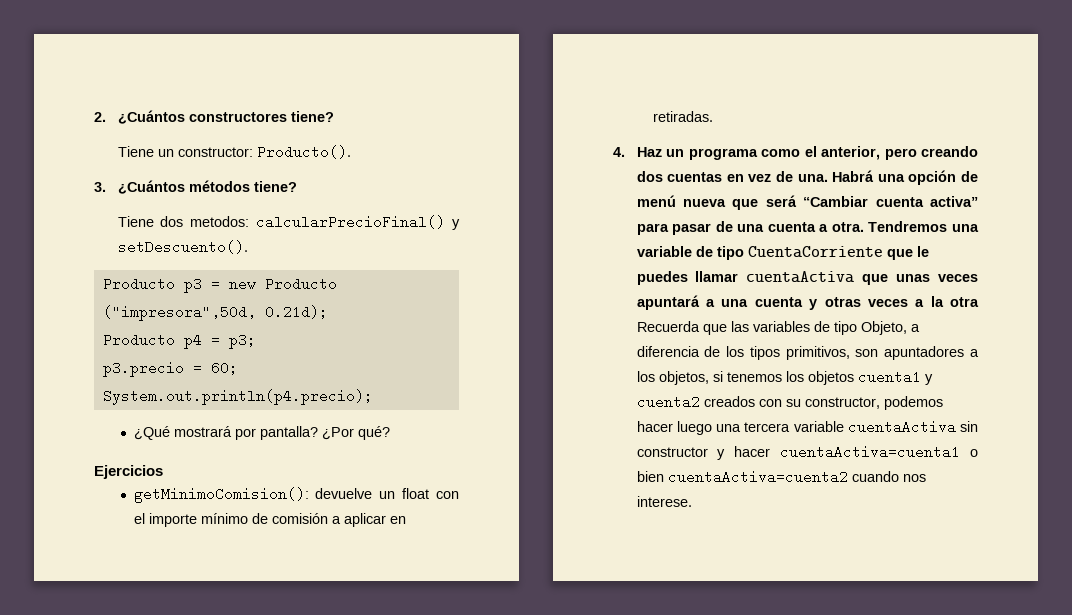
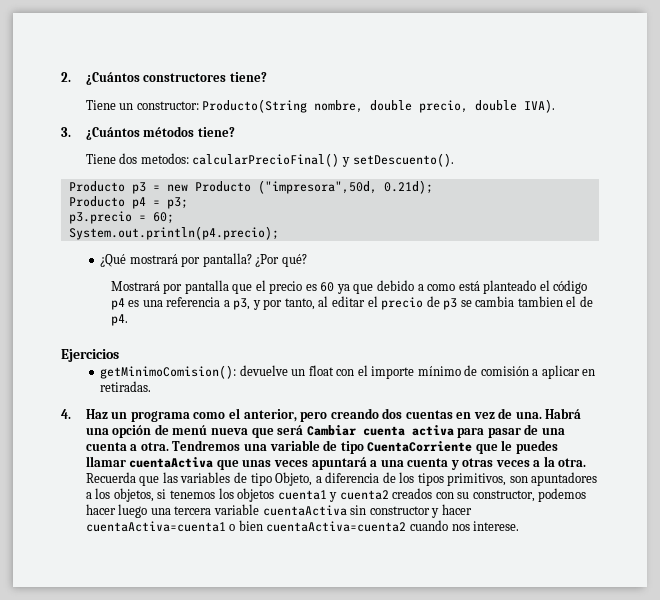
- Tiene un constructor: Producto().
+ Tiene un constructor: Producto(String nombre, double precio, double IVA).
+ Mostrará por pantalla que el precio es 60 ya que debido a como está planteado el código p4 es una referencia a p3, y por tanto, al editar el precio de p3 se cambia tambien el de p4.
- Habrá una opción de menú nueva que será “Cambiar cuenta activa” para pasar de una cuenta a otra.
+ Habrá una opción de menú nueva que será Cambiar cuenta activa para pasar de una cuenta a otra.
- Tendremos una variable de tipo CuentaCorriente que le puedes llamar cuentaActiva que unas veces apuntará a una cuenta y otras veces a la otra Recuerda que las variables de tipo Objeto, a diferencia de los tipos primitivos, son apuntadores a los objetos, si tenemos los objetos cuenta1 y cuenta2 creados con su constructor, podemos hacer luego una tercera variable cuentaActiva sin constructor y hacer cuentaActiva=cuenta1 o bien cuentaActiva=cuenta2 cuando nos interese.
+ Tendremos una variable de tipo CuentaCorriente que le puedes llamar cuentaActiva que unas veces apuntará a una cuenta y otras veces a la otra. Recuerda que las variables de tipo Objeto, a diferencia de los tipos primitivos, son apuntadores a los objetos, si tenemos los objetos cuenta1 y cuenta2 creados con su constructor, podemos hacer luego una tercera variable cuentaActiva sin constructor y hacer cuentaActiva=cuenta1 o bien cuentaActiva=cuenta2 cuando nos interese.

